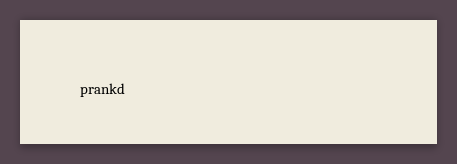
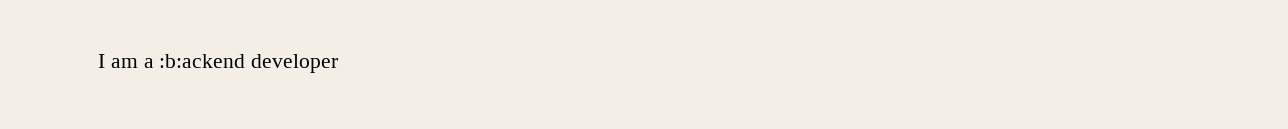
- prankd
+ I am a :b:ackend developer

